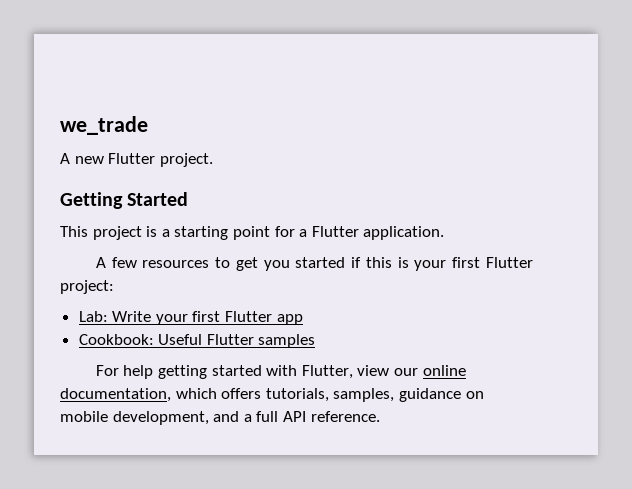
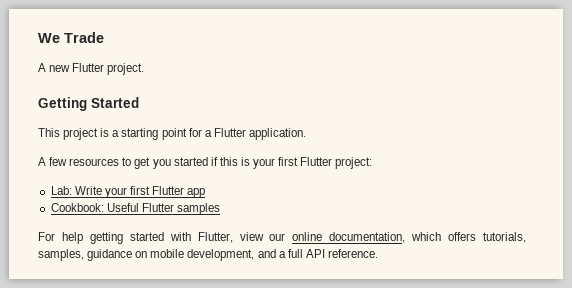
- we_trade
+ We Trade

